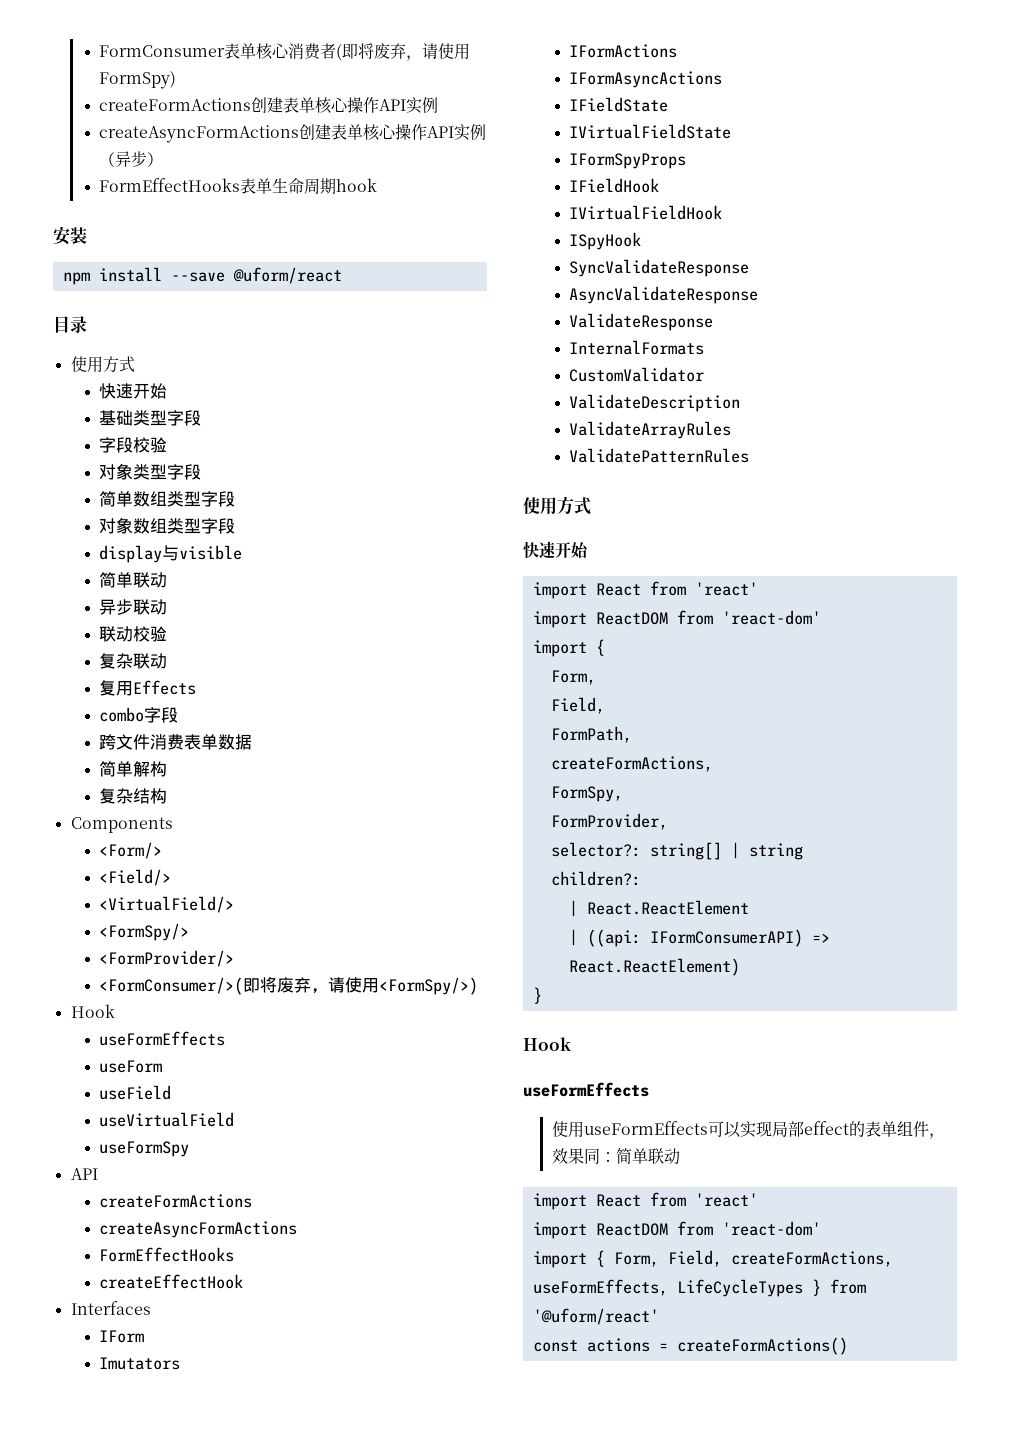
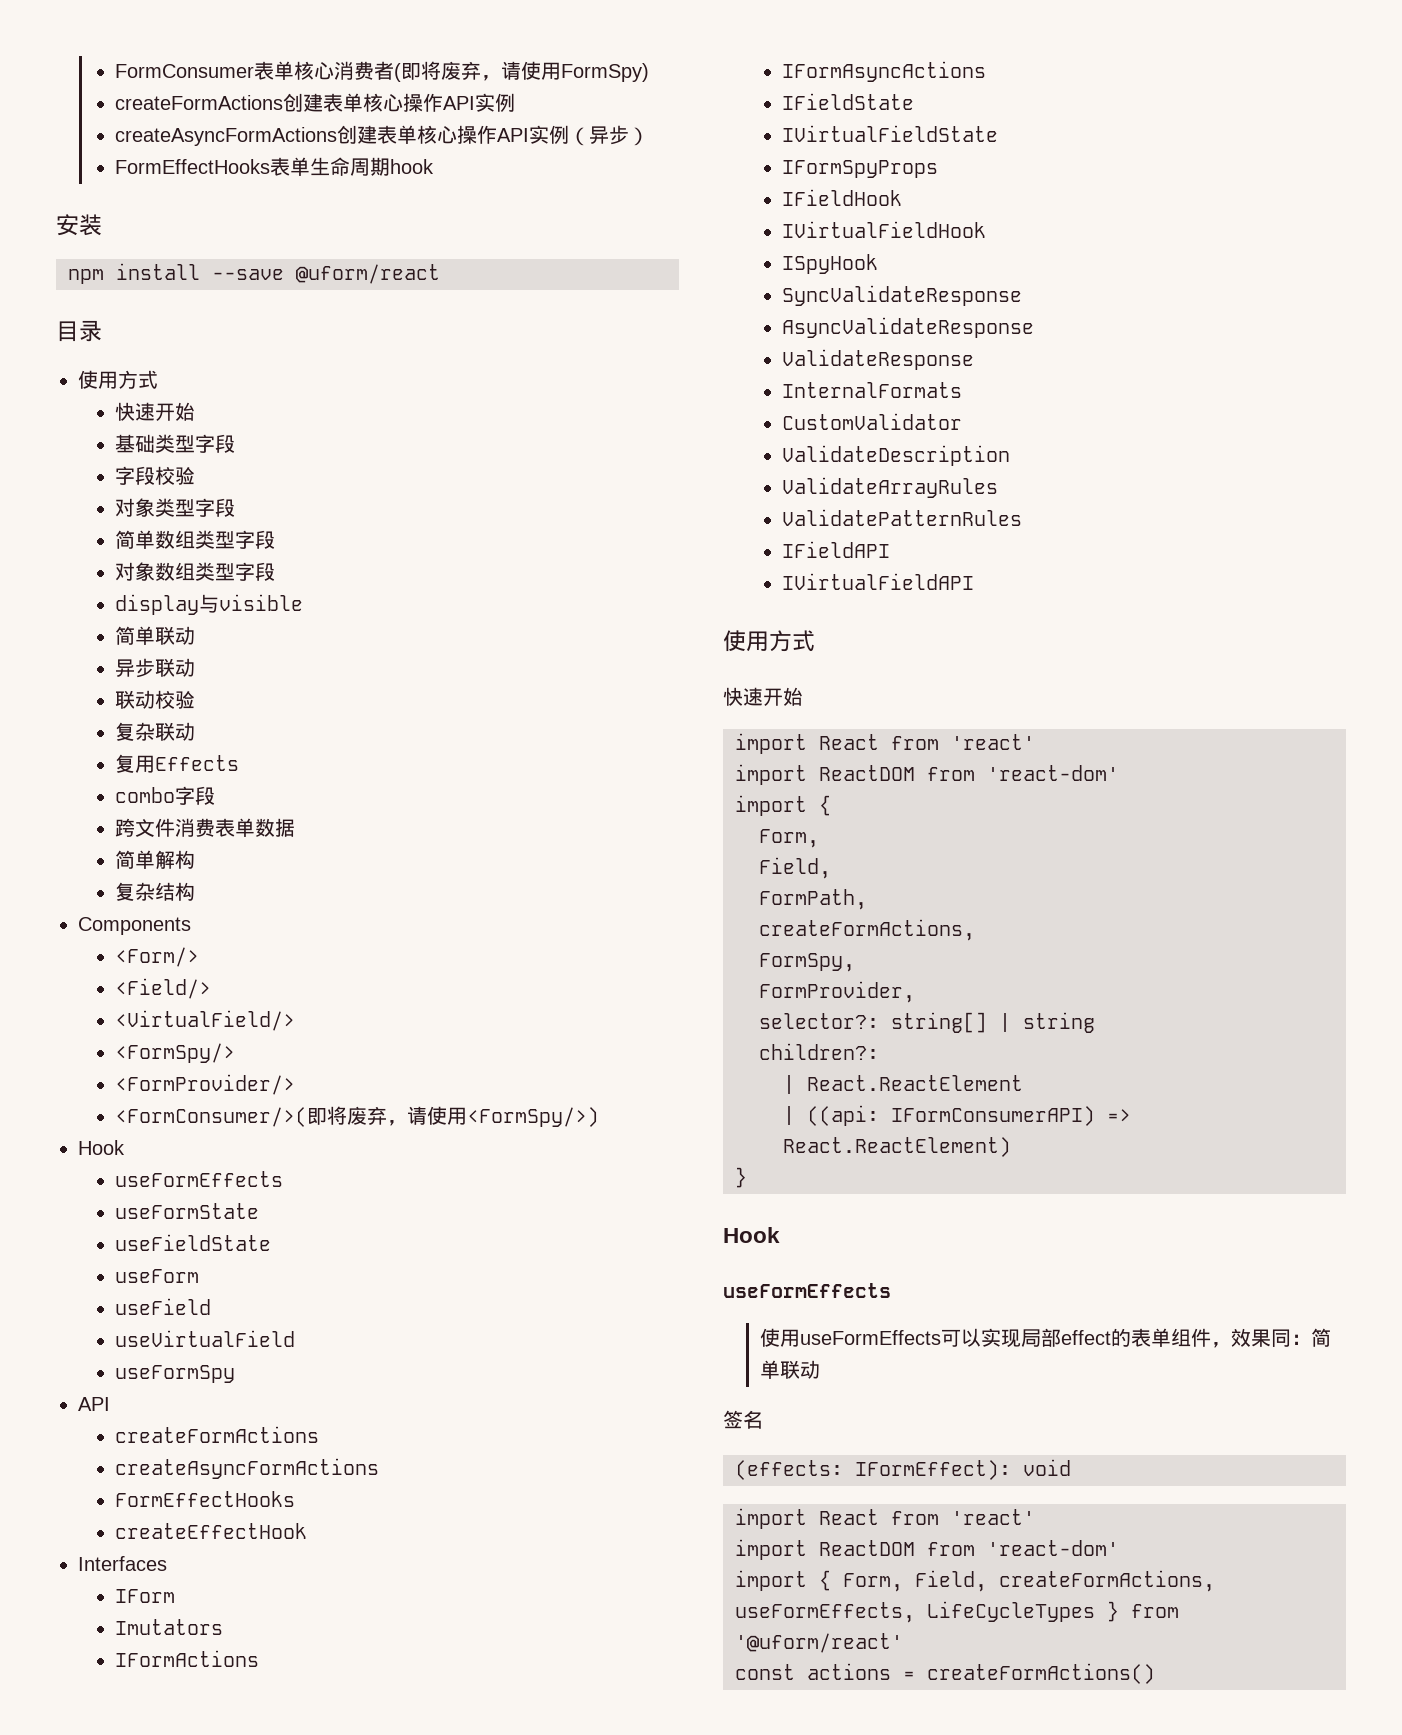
+ useFormState
+ useFieldState
+ IFieldAPI
+ IVirtualFieldAPI
+ 签名
+ (effects: IFormEffect): void

